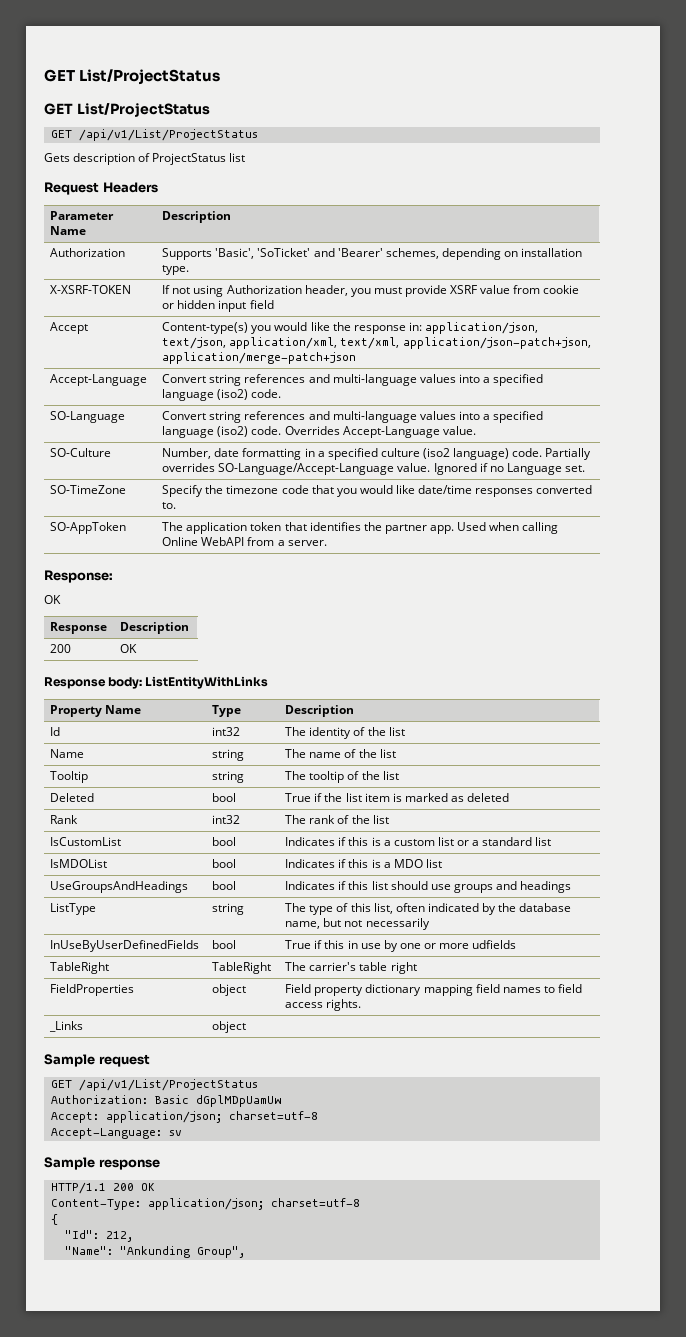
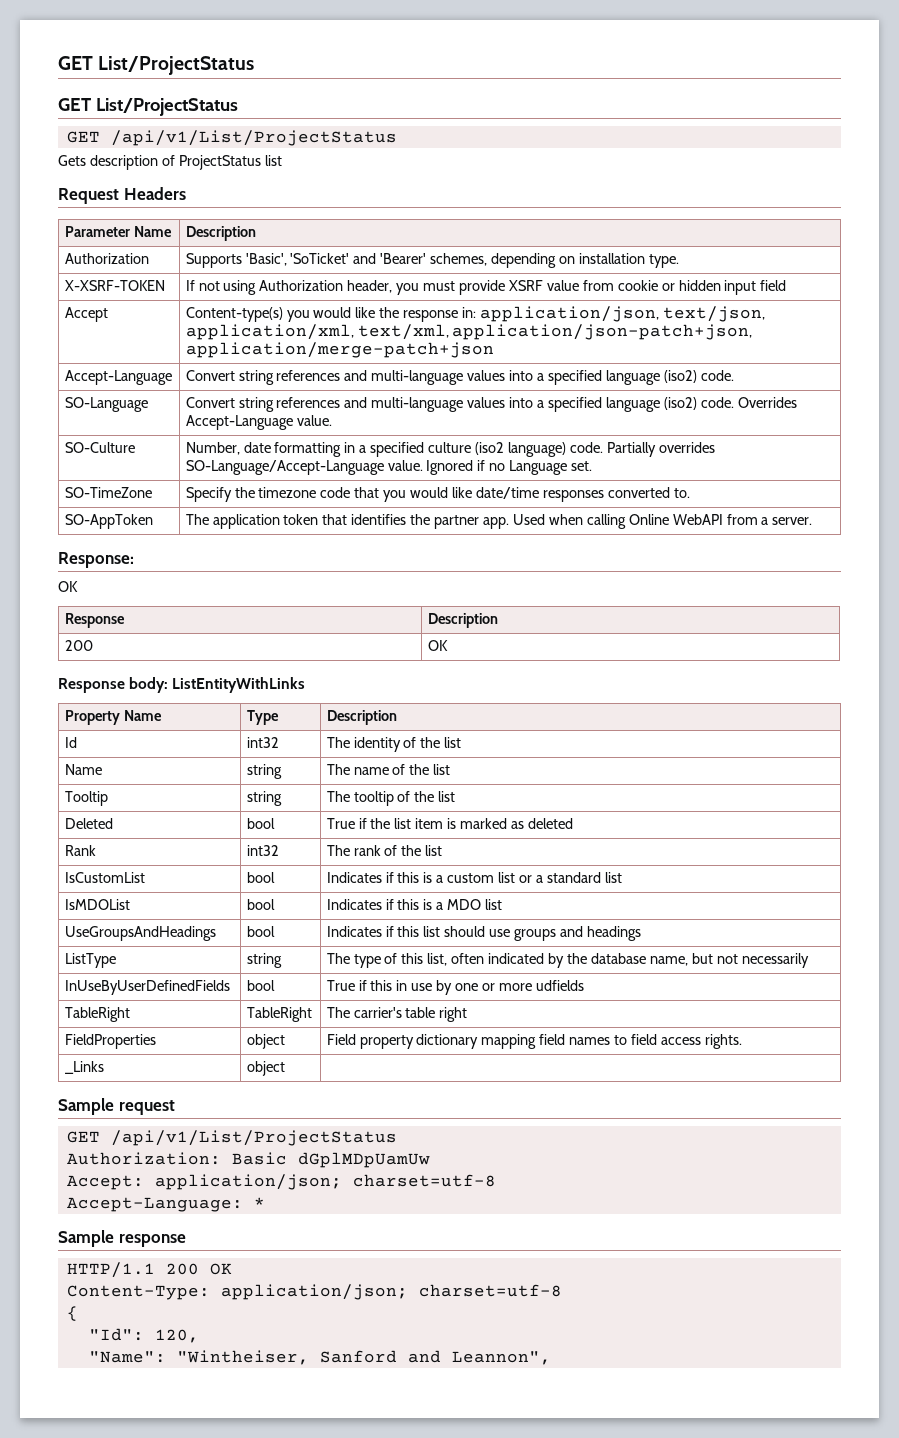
- Accept-Language: sv
+ Accept-Language: *
- "Id": 212,
+ "Id": 120,
- "Name": "Ankunding Group",
+ "Name": "Wintheiser, Sanford and Leannon",

